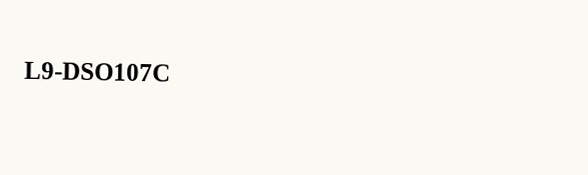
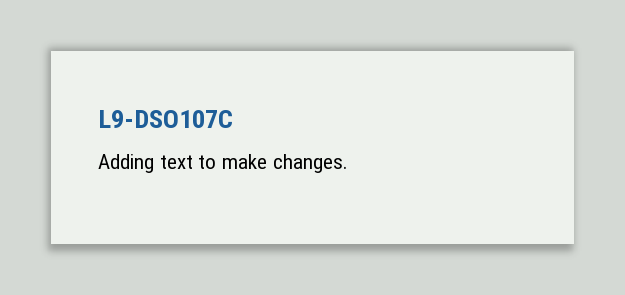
+ Adding text to make changes.

